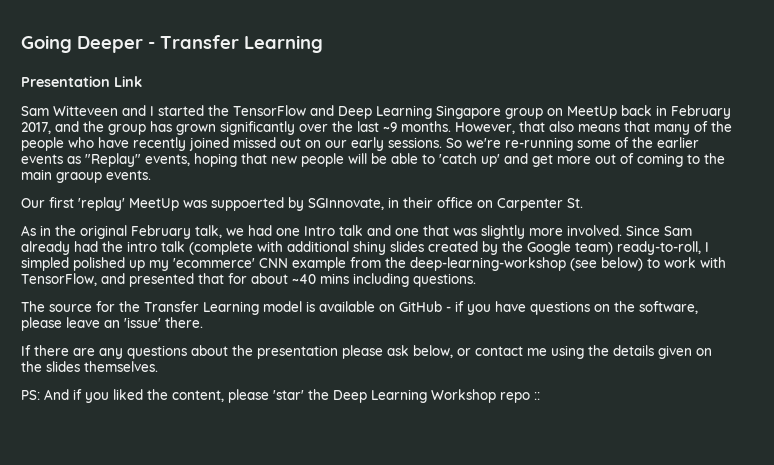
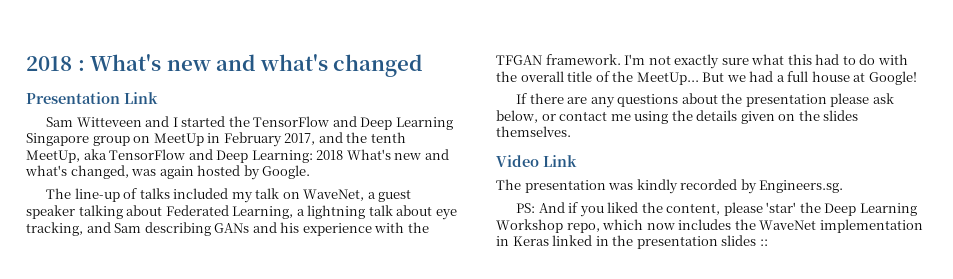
- Going Deeper - Transfer Learning
+ 2018 : What's new and what's changed
- Sam Witteveen and I started the TensorFlow and Deep Learning Singapore group on MeetUp back in February 2017, and the group has grown significantly over the last ~9 months. However, that also means that many of the people who have recently joined missed out on our early sessions. So we're re-running some of the earlier events as "Replay" events, hoping that new people will be able to 'catch up' and get more out of coming to the main graoup events.
- Our first 'replay' MeetUp was suppoerted by SGInnovate, in their office on Carpenter St.
- As in the original February talk, we had one Intro talk and one that was slightly more involved. Since Sam already had the intro talk (complete with additional shiny slides created by the Google team) ready-to-roll, I simpled polished up my 'ecommerce' CNN example from the deep-learning-workshop (see below) to work with TensorFlow, and presented that for about ~40 mins including questions.
- The source for the Transfer Learning model is available on GitHub - if you have questions on the software, please leave an 'issue' there.
+ Sam Witteveen and I started the TensorFlow and Deep Learning Singapore group on MeetUp in February 2017, and the tenth MeetUp, aka TensorFlow and Deep Learning: 2018 What's new and what's changed, was again hosted by Google.
+ The line-up of talks included my talk on WaveNet, a guest speaker talking about Federated Learning, a lightning talk about eye tracking, and Sam describing GANs and his experience with the TFGAN framework. I'm not exactly sure what this had to do with the overall title of the MeetUp... But we had a full house at Google!
+ Video Link
+ The presentation was kindly recorded by Engineers.sg.
- PS: And if you liked the content, please 'star' the Deep Learning Workshop repo ::
+ PS: And if you liked the content, please 'star' the Deep Learning Workshop repo, which now includes the WaveNet implementation in Keras linked in the presentation slides ::

